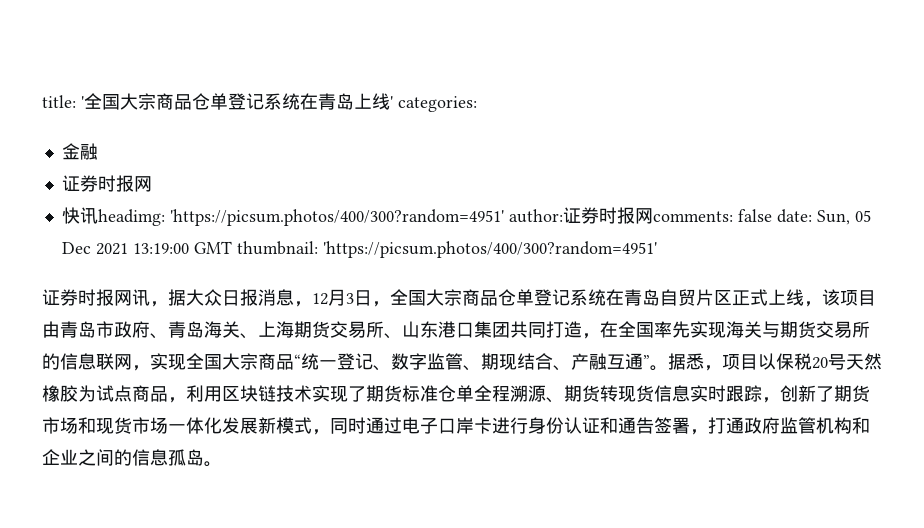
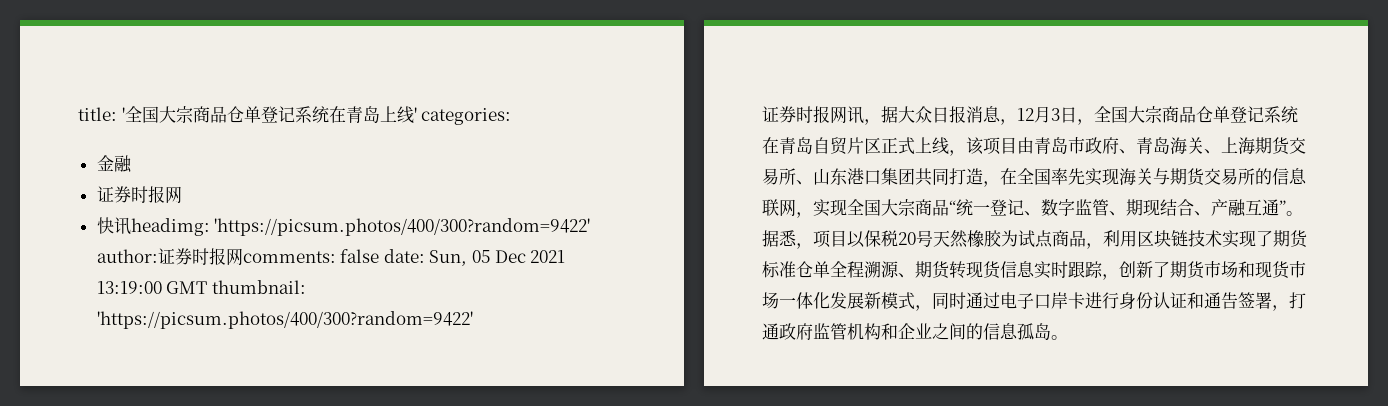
- 快讯headimg: 'https://picsum.photos/400/300?random=4951' author:证券时报网comments: false date: Sun, 05 Dec 2021 13:19:00 GMT thumbnail: 'https://picsum.photos/400/300?random=4951'
+ 快讯headimg: 'https://picsum.photos/400/300?random=9422' author:证券时报网comments: false date: Sun, 05 Dec 2021 13:19:00 GMT thumbnail: 'https://picsum.photos/400/300?random=9422'

